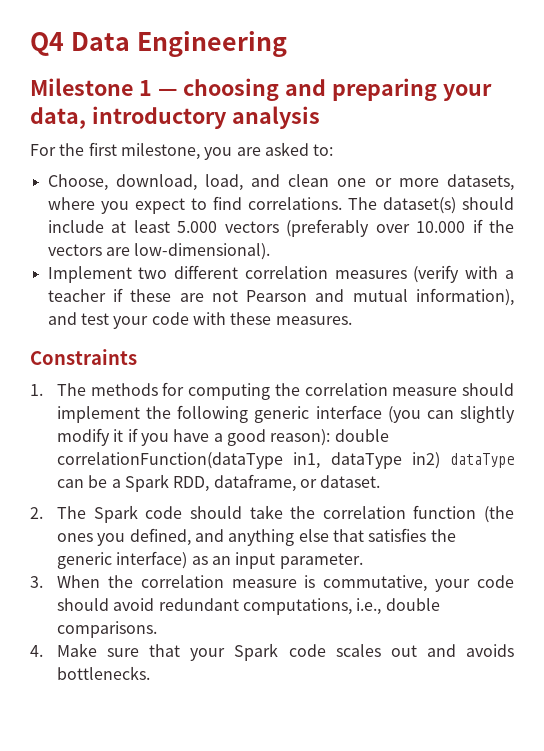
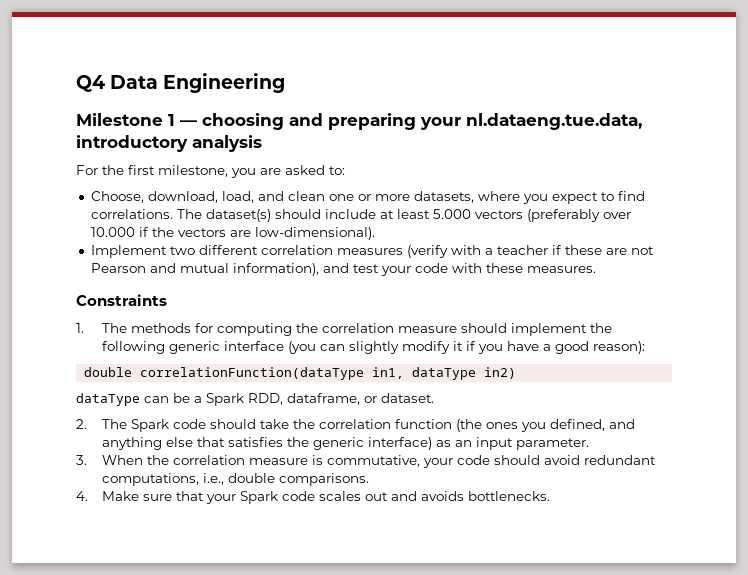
- Milestone 1 — choosing and preparing your data, introductory analysis
+ Milestone 1 — choosing and preparing your nl.dataeng.tue.data, introductory analysis
- 1. The methods for computing the correlation measure should implement the following generic interface (you can slightly modify it if you have a good reason): double correlationFunction(dataType in1, dataType in2) dataType can be a Spark RDD, dataframe, or dataset.
+ 1. The methods for computing the correlation measure should implement the following generic interface (you can slightly modify it if you have a good reason):
+ double correlationFunction(dataType in1, dataType in2)
+ dataType can be a Spark RDD, dataframe, or dataset.

